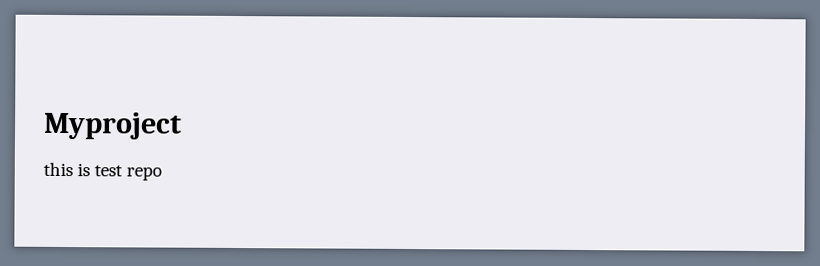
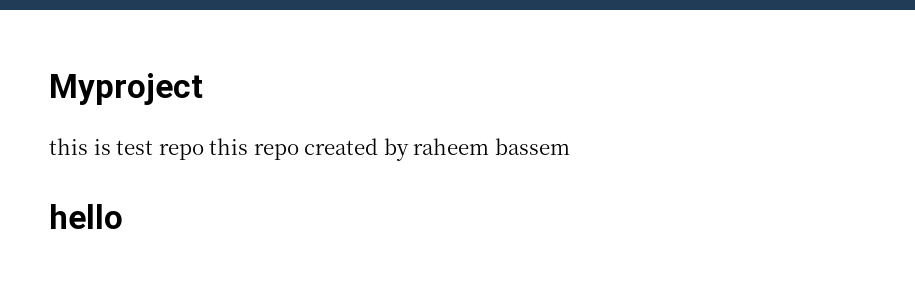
- this is test repo
+ this is test repo this repo created by raheem bassem
+ hello

